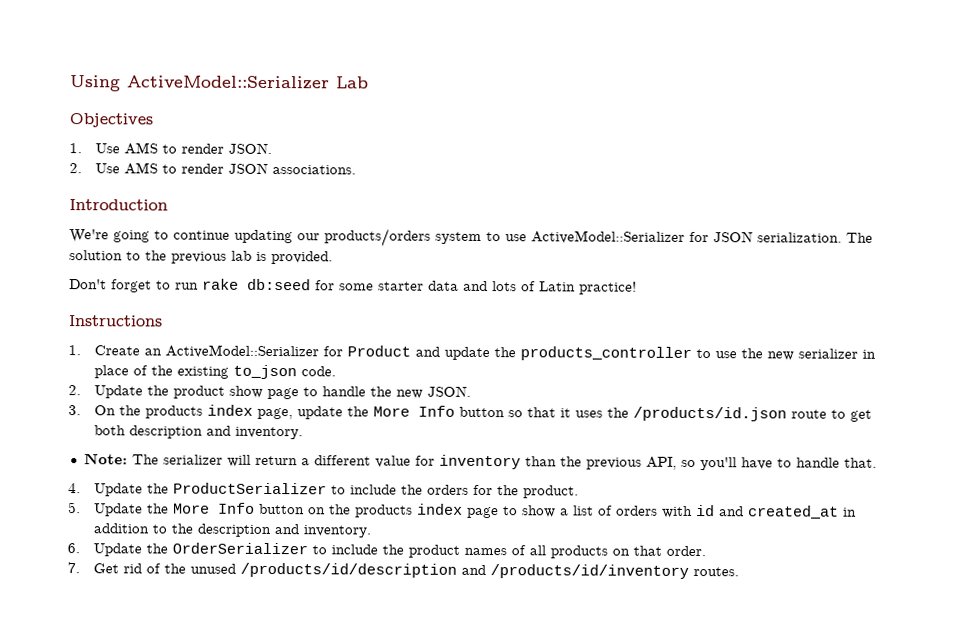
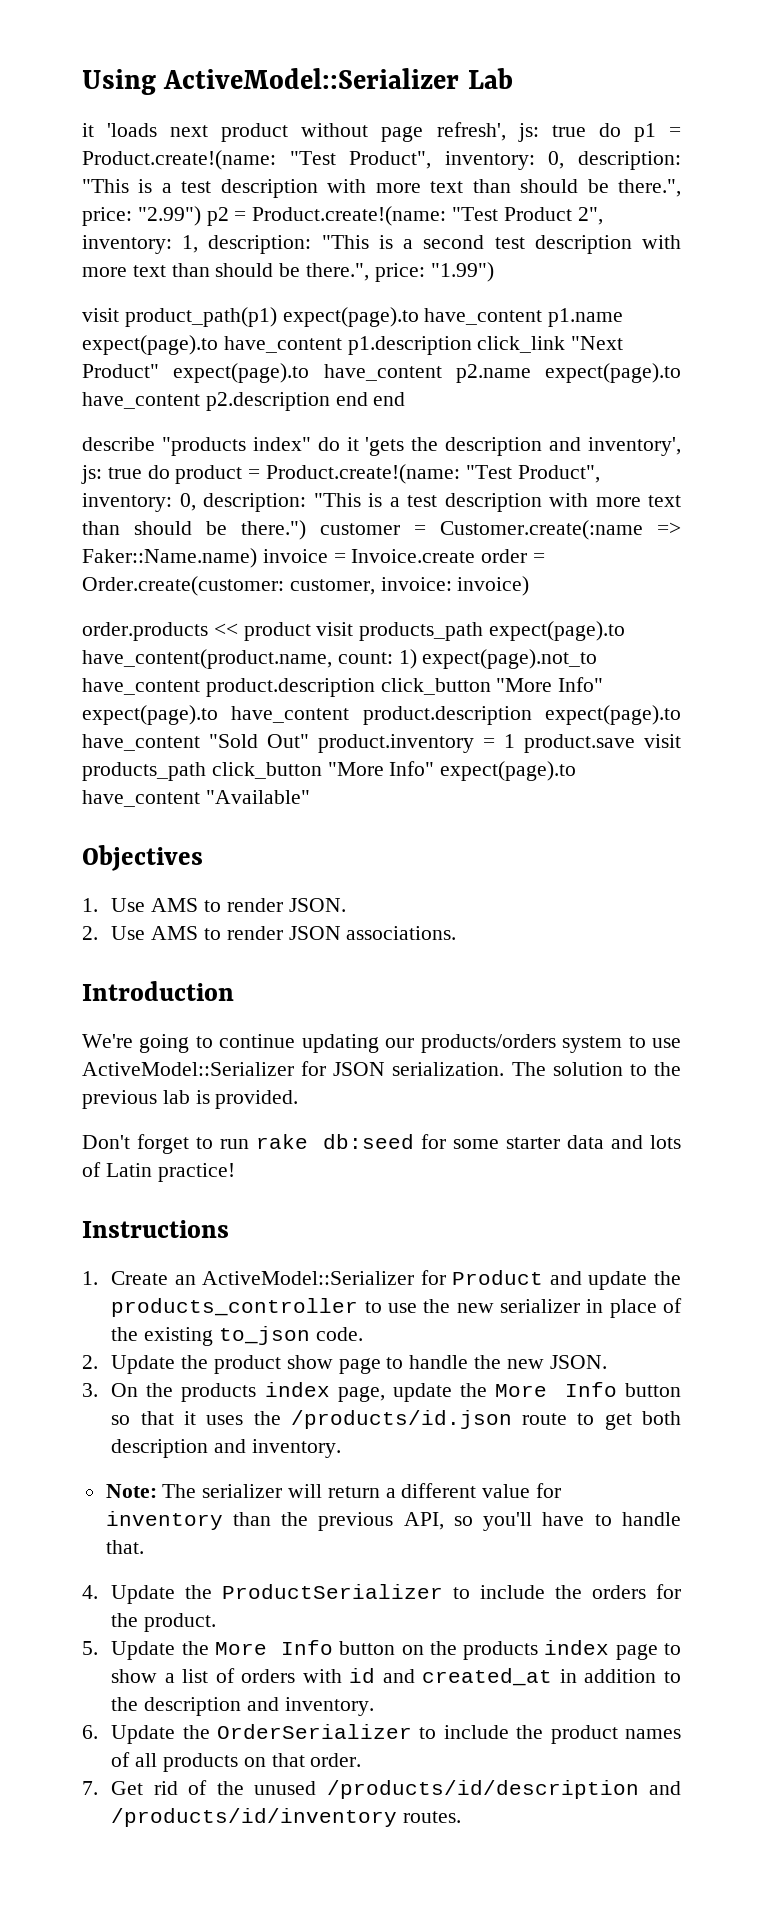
+ it 'loads next product without page refresh', js: true do p1 = Product.create!(name: "Test Product", inventory: 0, description: "This is a test description with more text than should be there.", price: "2.99") p2 = Product.create!(name: "Test Product 2", inventory: 1, description: "This is a second test description with more text than should be there.", price: "1.99")
+ visit product_path(p1) expect(page).to have_content p1.name expect(page).to have_content p1.description click_link "Next Product" expect(page).to have_content p2.name expect(page).to have_content p2.description end end
+ describe "products index" do it 'gets the description and inventory', js: true do product = Product.create!(name: "Test Product", inventory: 0, description: "This is a test description with more text than should be there.") customer = Customer.create(:name => Faker::Name.name) invoice = Invoice.create order = Order.create(customer: customer, invoice: invoice)
+ order.products << product visit products_path expect(page).to have_content(product.name, count: 1) expect(page).not_to have_content product.description click_button "More Info" expect(page).to have_content product.description expect(page).to have_content "Sold Out" product.inventory = 1 product.save visit products_path click_button "More Info" expect(page).to have_content "Available"

